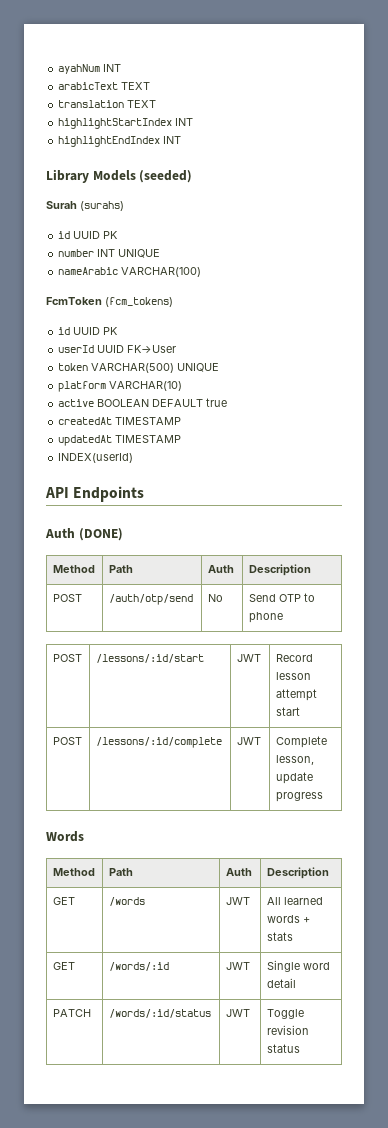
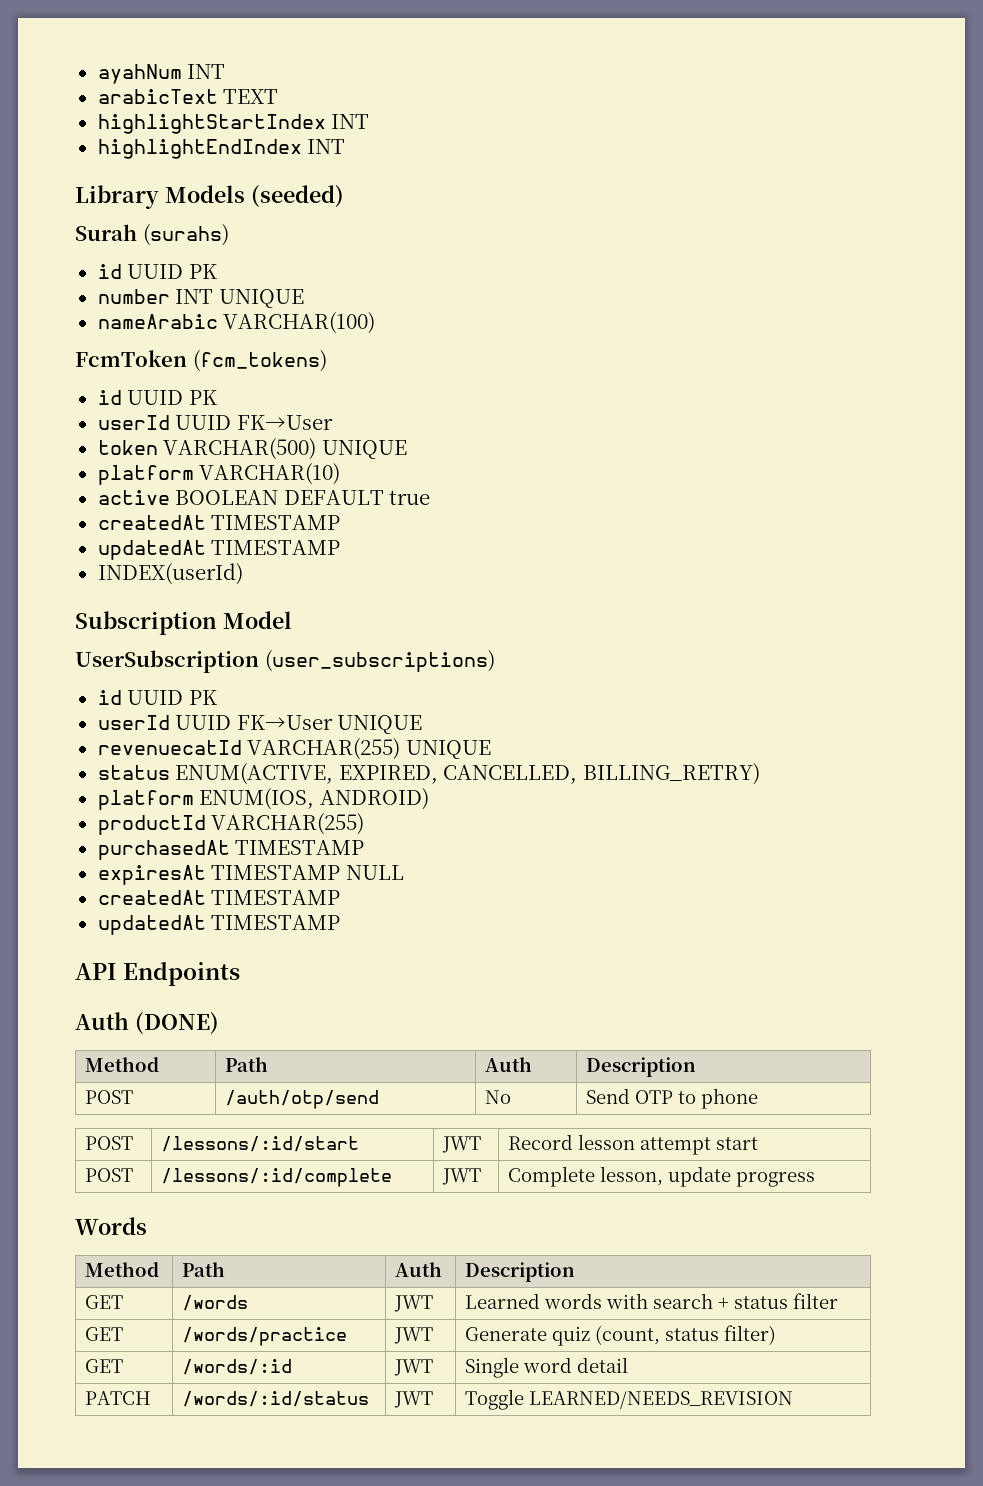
- translation TEXT
+ Subscription Model
+ UserSubscription (user_subscriptions)
+ id UUID PK
+ userId UUID FK→User UNIQUE
+ revenuecatId VARCHAR(255) UNIQUE
+ status ENUM(ACTIVE, EXPIRED, CANCELLED, BILLING_RETRY)
+ platform ENUM(IOS, ANDROID)
+ productId VARCHAR(255)
+ purchasedAt TIMESTAMP
+ expiresAt TIMESTAMP NULL
+ createdAt TIMESTAMP
+ updatedAt TIMESTAMP
- GET | /words | JWT | All learned words + stats
+ GET | /words | JWT | Learned words with search + status filter
+ GET | /words/practice | JWT | Generate quiz (count, status filter)
- PATCH | /words/:id/status | JWT | Toggle revision status
+ PATCH | /words/:id/status | JWT | Toggle LEARNED/NEEDS_REVISION

